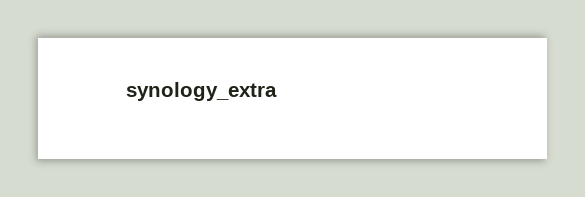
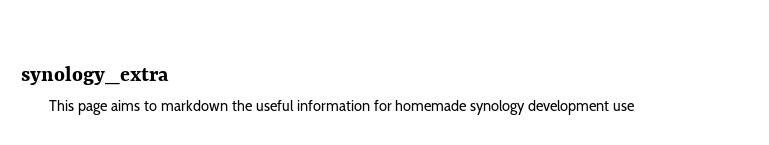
+ This page aims to markdown the useful information for homemade synology development use

